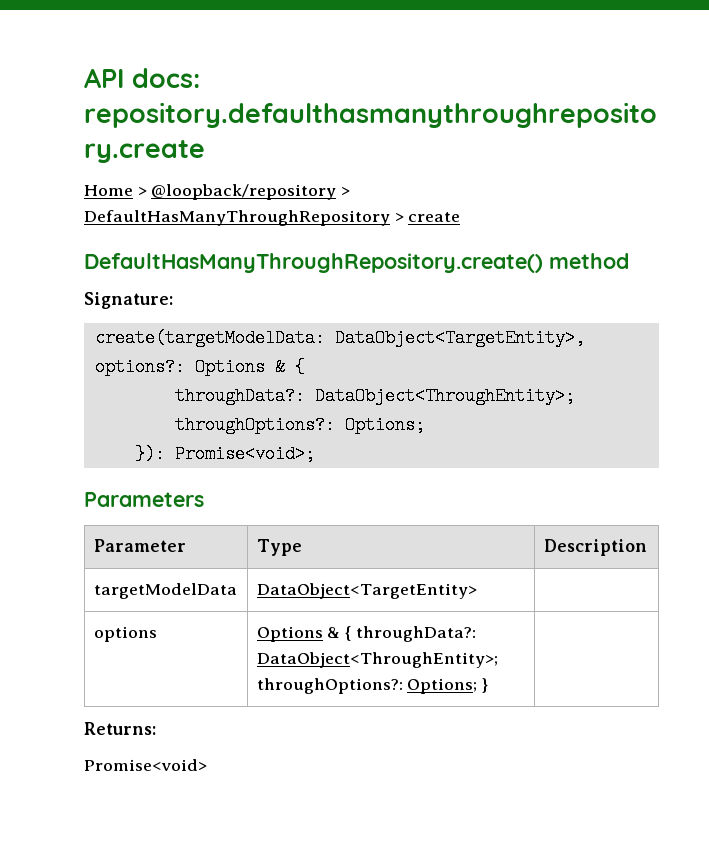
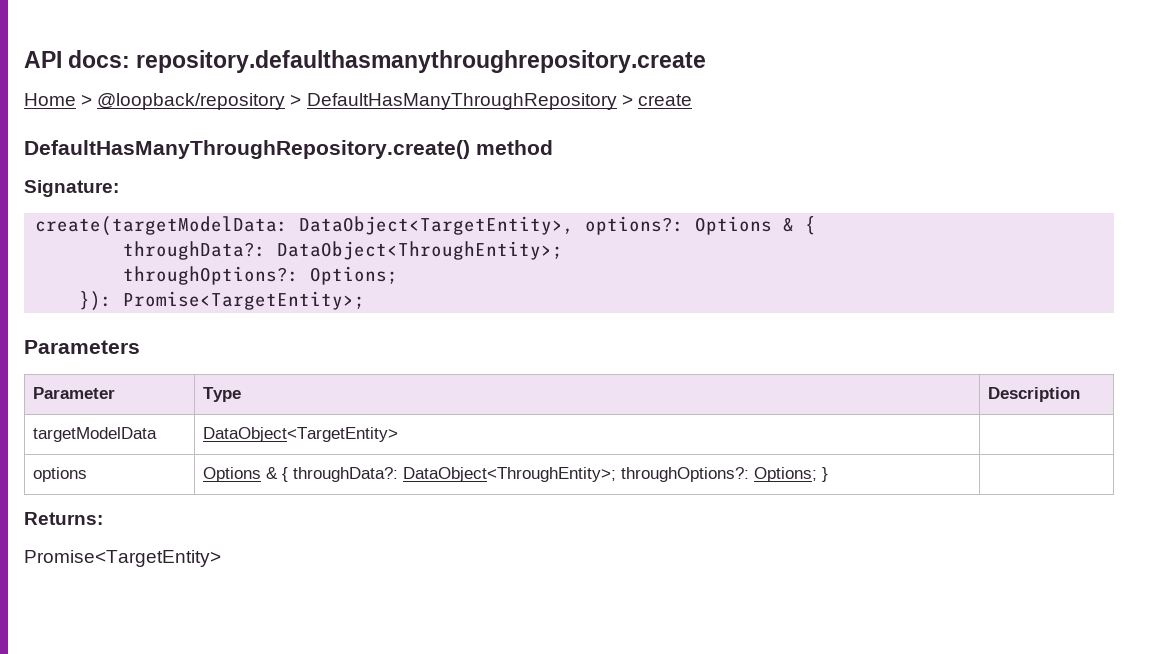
- }): Promise<void>;
+ }): Promise<TargetEntity>;
- Promise<void>
+ Promise<TargetEntity>

